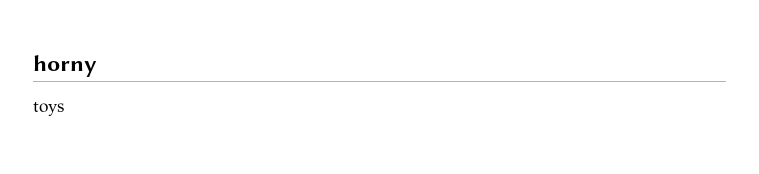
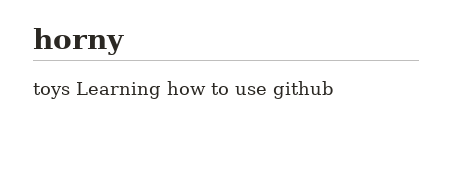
- toys
+ toys Learning how to use github

